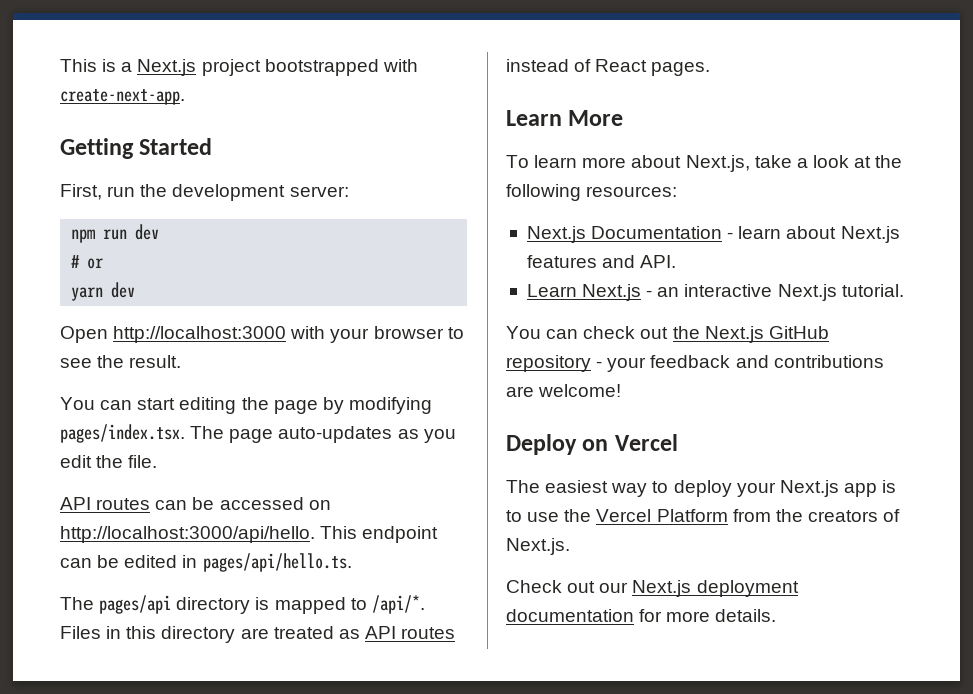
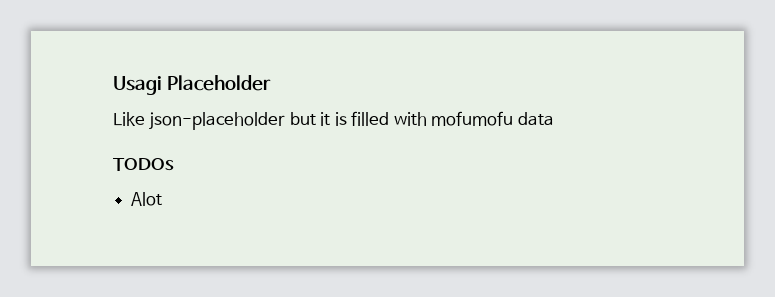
- This is a Next.js project bootstrapped with create-next-app.
- Getting Started
- First, run the development server:
- npm run dev
- # or
- yarn dev
- Open http://localhost:3000 with your browser to see the result.
- You can start editing the page by modifying pages/index.tsx. The page auto-updates as you edit the file.
- API routes can be accessed on http://localhost:3000/api/hello. This endpoint can be edited in pages/api/hello.ts.
- The pages/api directory is mapped to /api/*. Files in this directory are treated as API routes instead of React pages.
- Learn More
- To learn more about Next.js, take a look at the following resources:
- Next.js Documentation - learn about Next.js features and API.
- Learn Next.js - an interactive Next.js tutorial.
- You can check out the Next.js GitHub repository - your feedback and contributions are welcome!
- Deploy on Vercel
- The easiest way to deploy your Next.js app is to use the Vercel Platform from the creators of Next.js.
- Check out our Next.js deployment documentation for more details.
+ Usagi Placeholder
+ Like json-placeholder but it is filled with mofumofu data
+ TODOs
+ Alot

